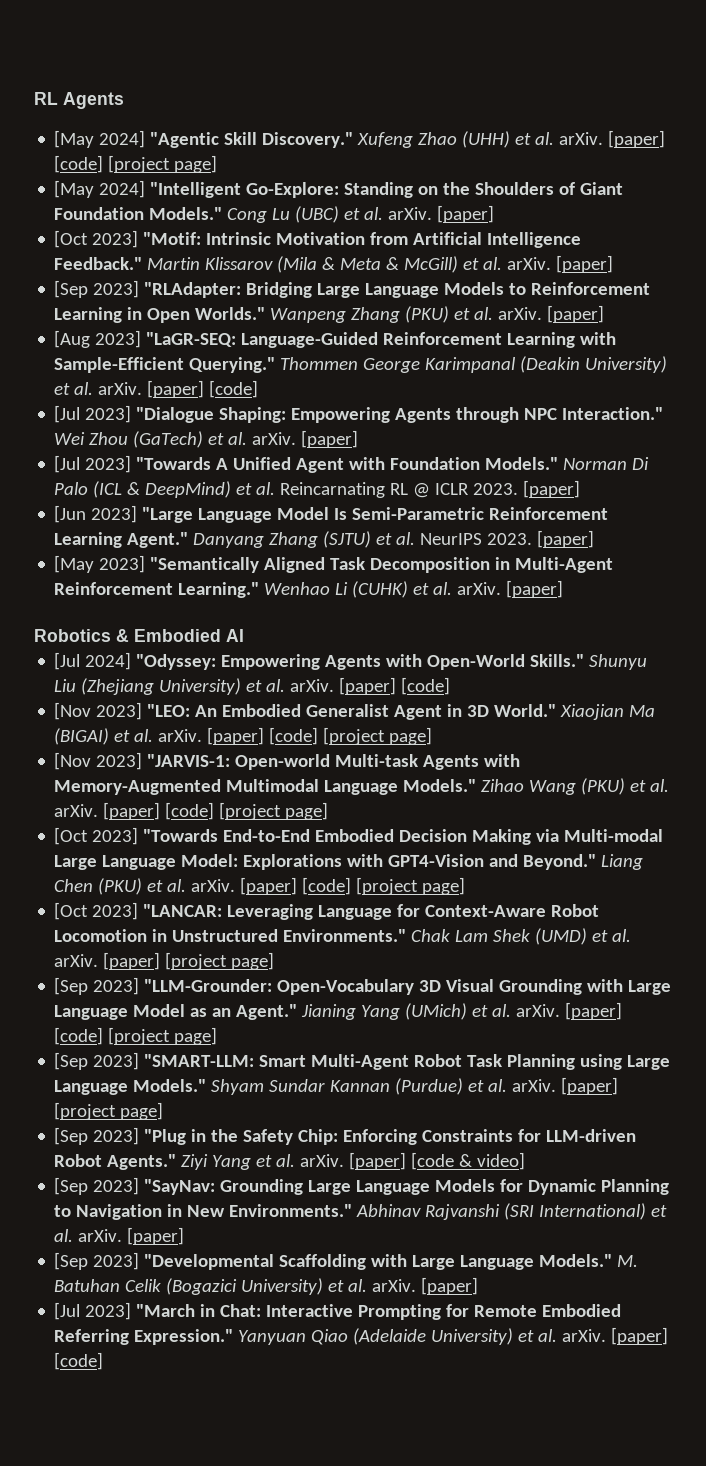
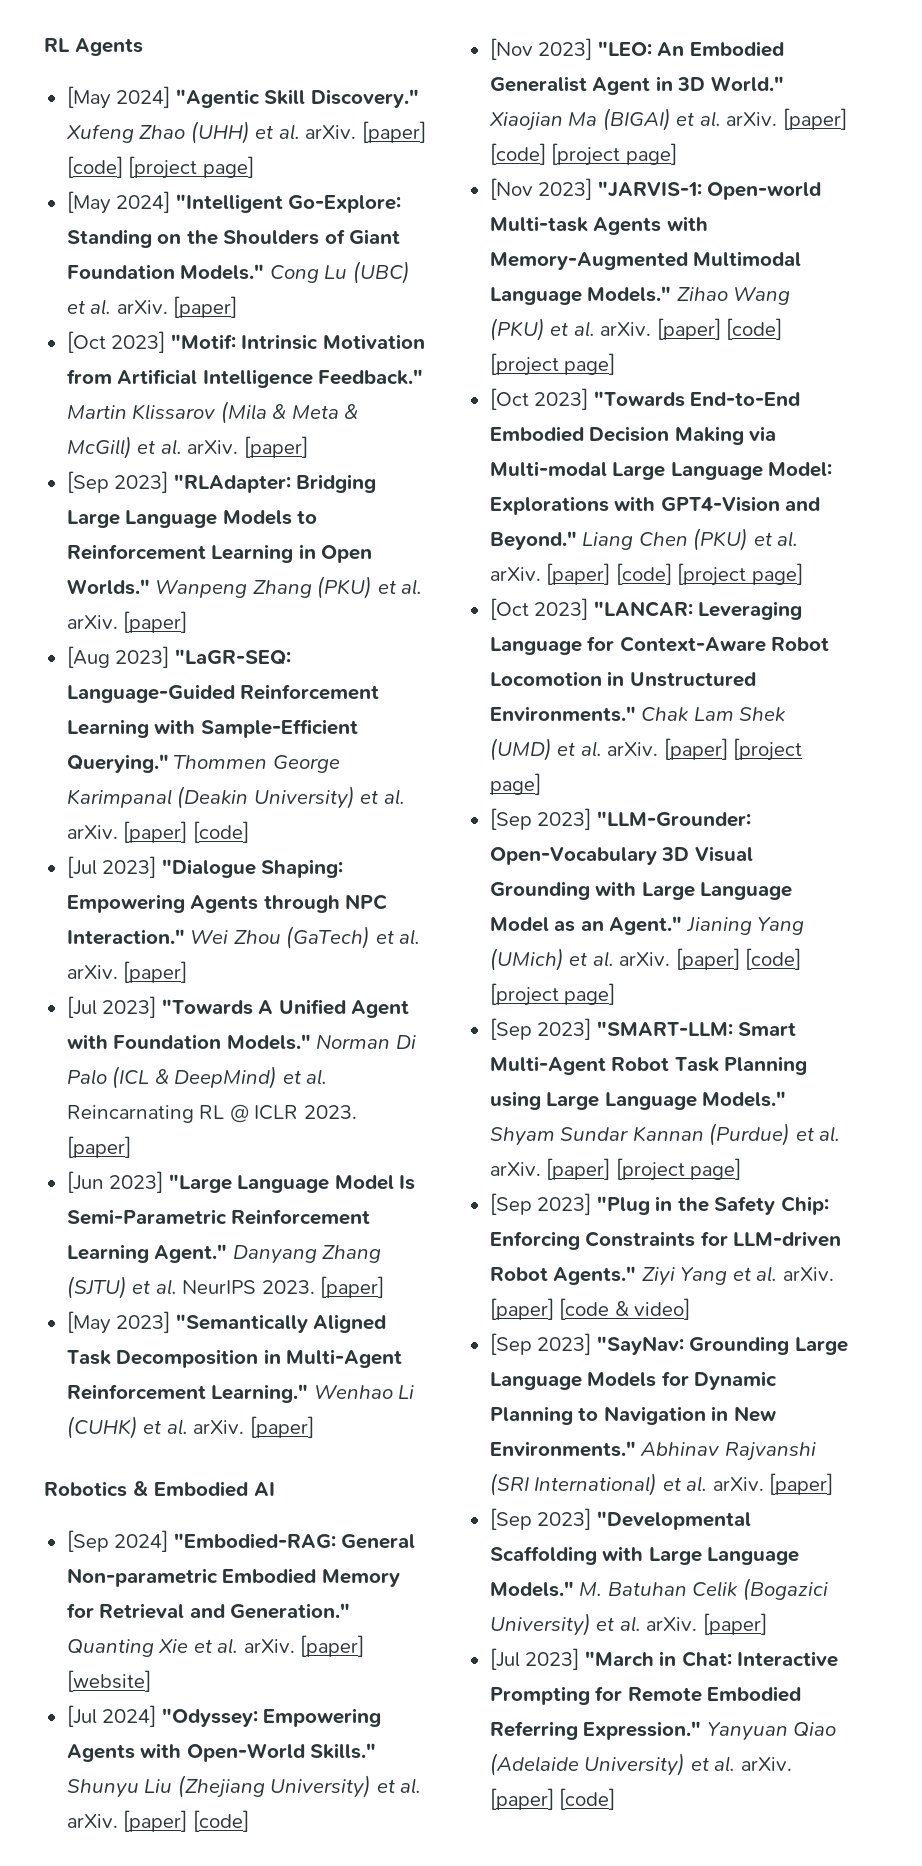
+ [Sep 2024] "Embodied-RAG: General Non-parametric Embodied Memory for Retrieval and Generation." Quanting Xie et al. arXiv. [paper] [website]

